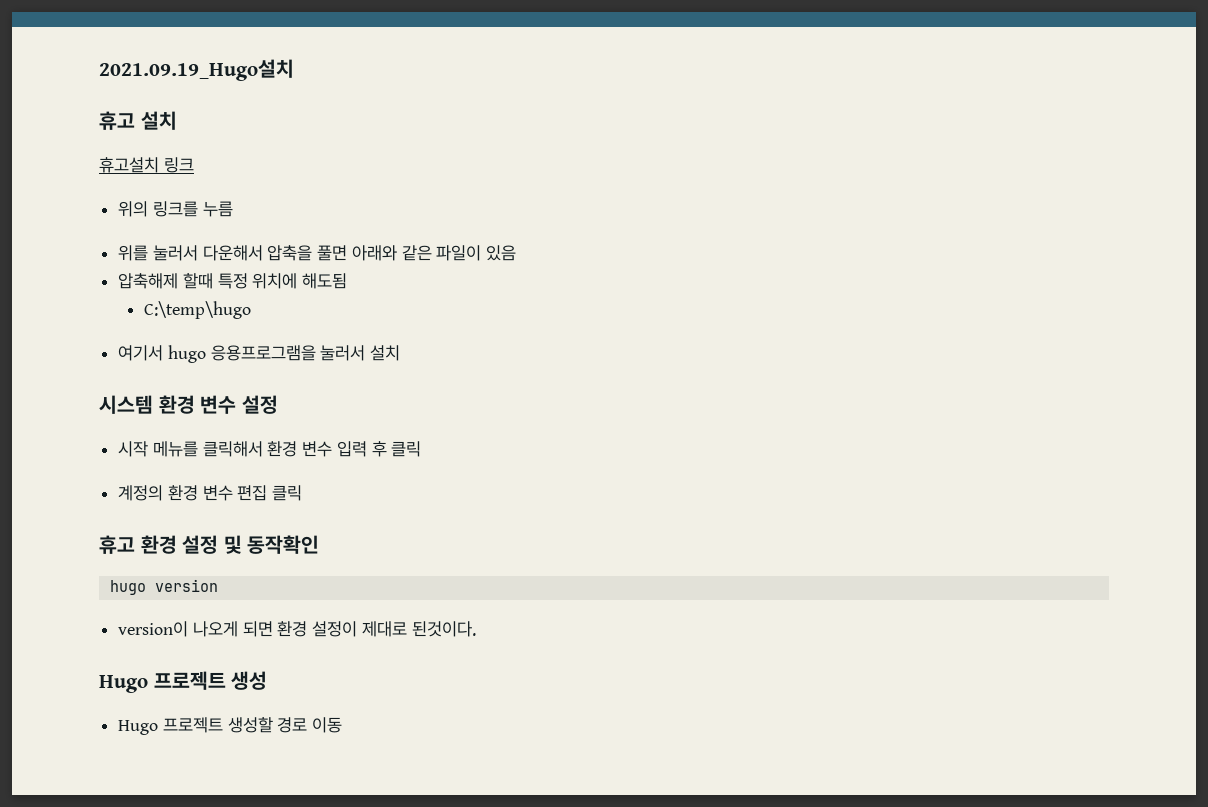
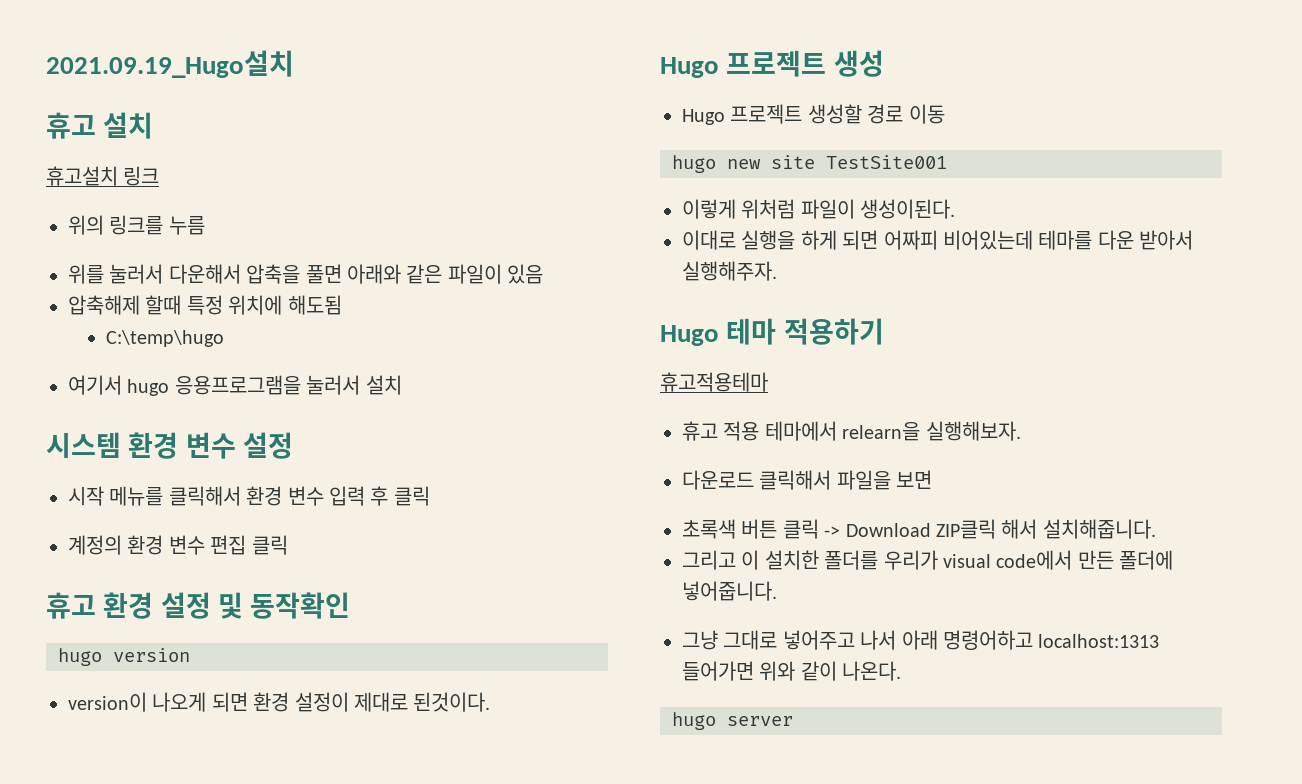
+ hugo new site TestSite001
+ 이렇게 위처럼 파일이 생성이된다.
+ 이대로 실행을 하게 되면 어짜피 비어있는데 테마를 다운 받아서 실행해주자.
+ Hugo 테마 적용하기
+ 휴고적용테마
+ 휴고 적용 테마에서 relearn을 실행해보자.
+ 다운로드 클릭해서 파일을 보면
+ 초록색 버튼 클릭 -> Download ZIP클릭 해서 설치해줍니다.
+ 그리고 이 설치한 폴더를 우리가 visual code에서 만든 폴더에 넣어줍니다.
+ 그냥 그대로 넣어주고 나서 아래 명령어하고 localhost:1313 들어가면 위와 같이 나온다.
+ hugo server

